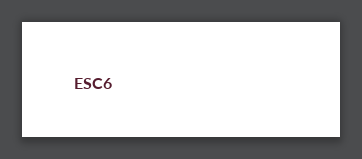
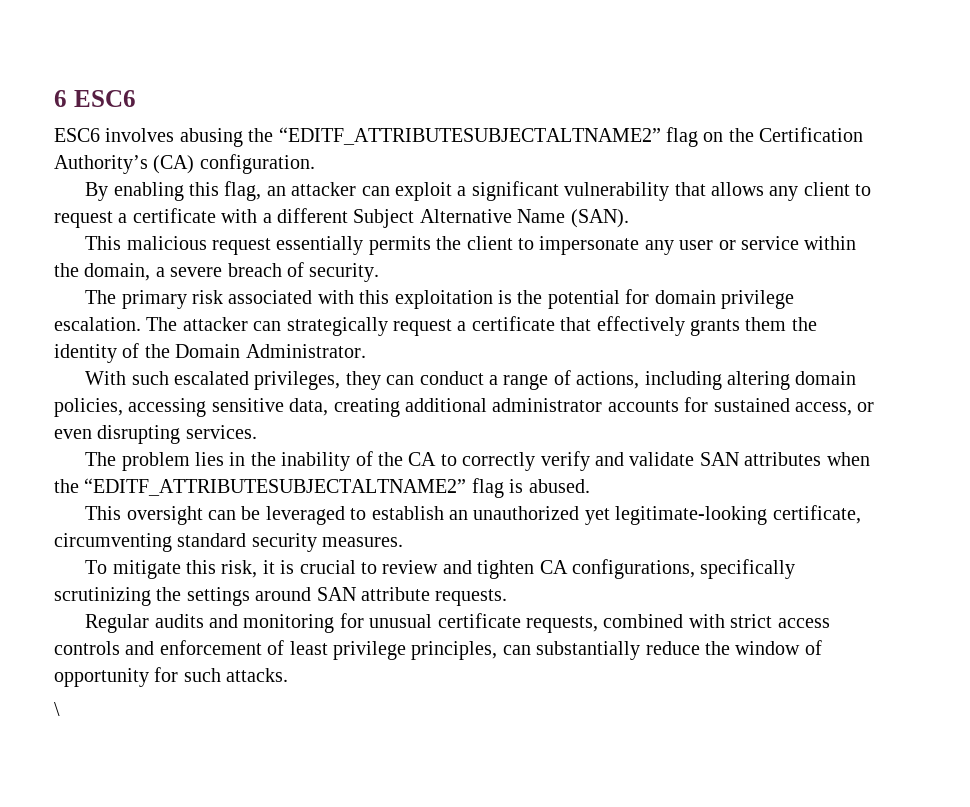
- ESC6
+ 6 ESC6
+ ESC6 involves abusing the “EDITF_ATTRIBUTESUBJECTALTNAME2” flag on the Certification Authority’s (CA) configuration.
+ By enabling this flag, an attacker can exploit a significant vulnerability that allows any client to request a certificate with a different Subject Alternative Name (SAN).
+ This malicious request essentially permits the client to impersonate any user or service within the domain, a severe breach of security.
+ The primary risk associated with this exploitation is the potential for domain privilege escalation. The attacker can strategically request a certificate that effectively grants them the identity of the Domain Administrator.
+ With such escalated privileges, they can conduct a range of actions, including altering domain policies, accessing sensitive data, creating additional administrator accounts for sustained access, or even disrupting services.
+ The problem lies in the inability of the CA to correctly verify and validate SAN attributes when the “EDITF_ATTRIBUTESUBJECTALTNAME2” flag is abused.
+ This oversight can be leveraged to establish an unauthorized yet legitimate-looking certificate, circumventing standard security measures.
+ To mitigate this risk, it is crucial to review and tighten CA configurations, specifically scrutinizing the settings around SAN attribute requests.
+ Regular audits and monitoring for unusual certificate requests, combined with strict access controls and enforcement of least privilege principles, can substantially reduce the window of opportunity for such attacks.
+ \

